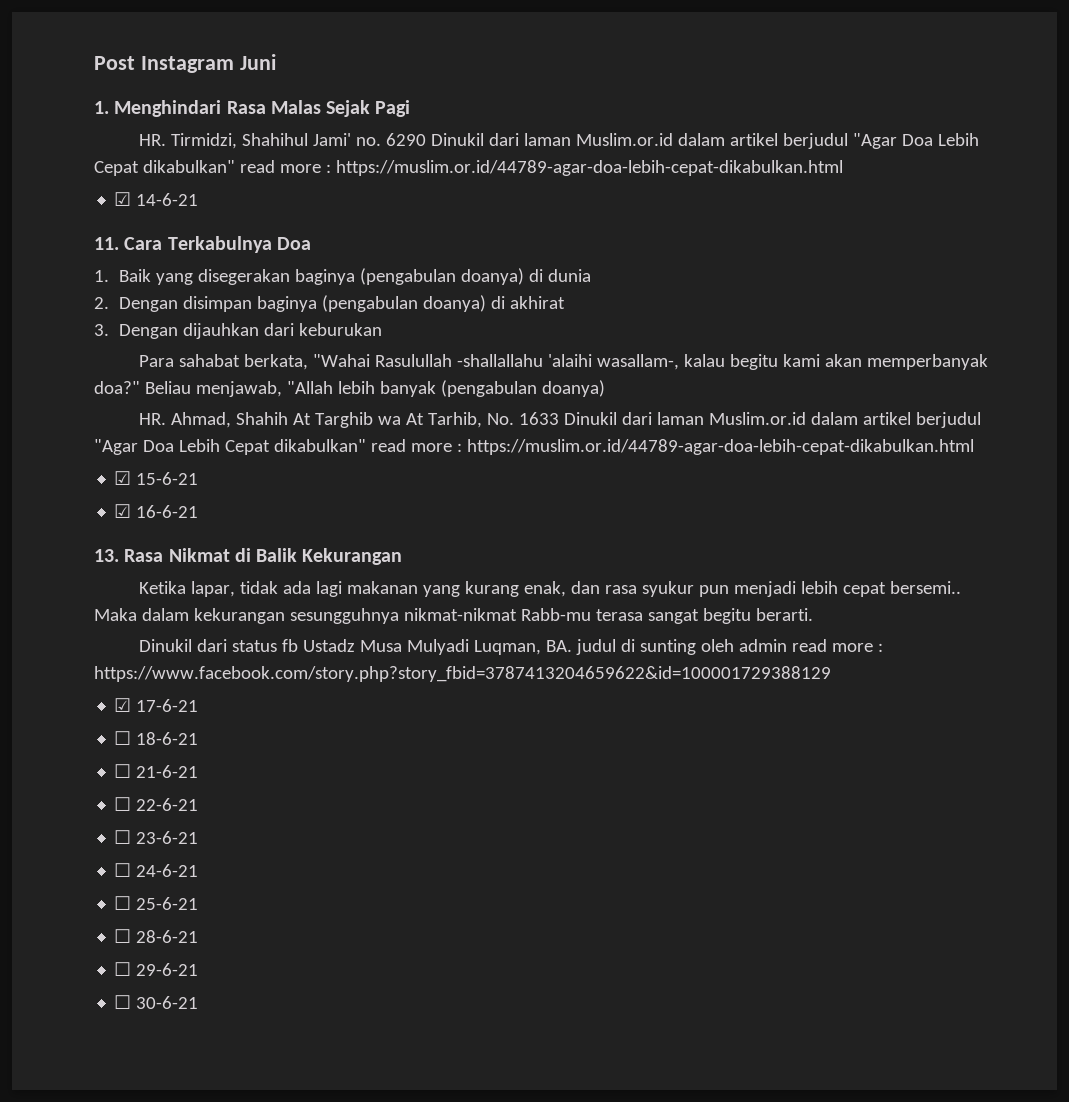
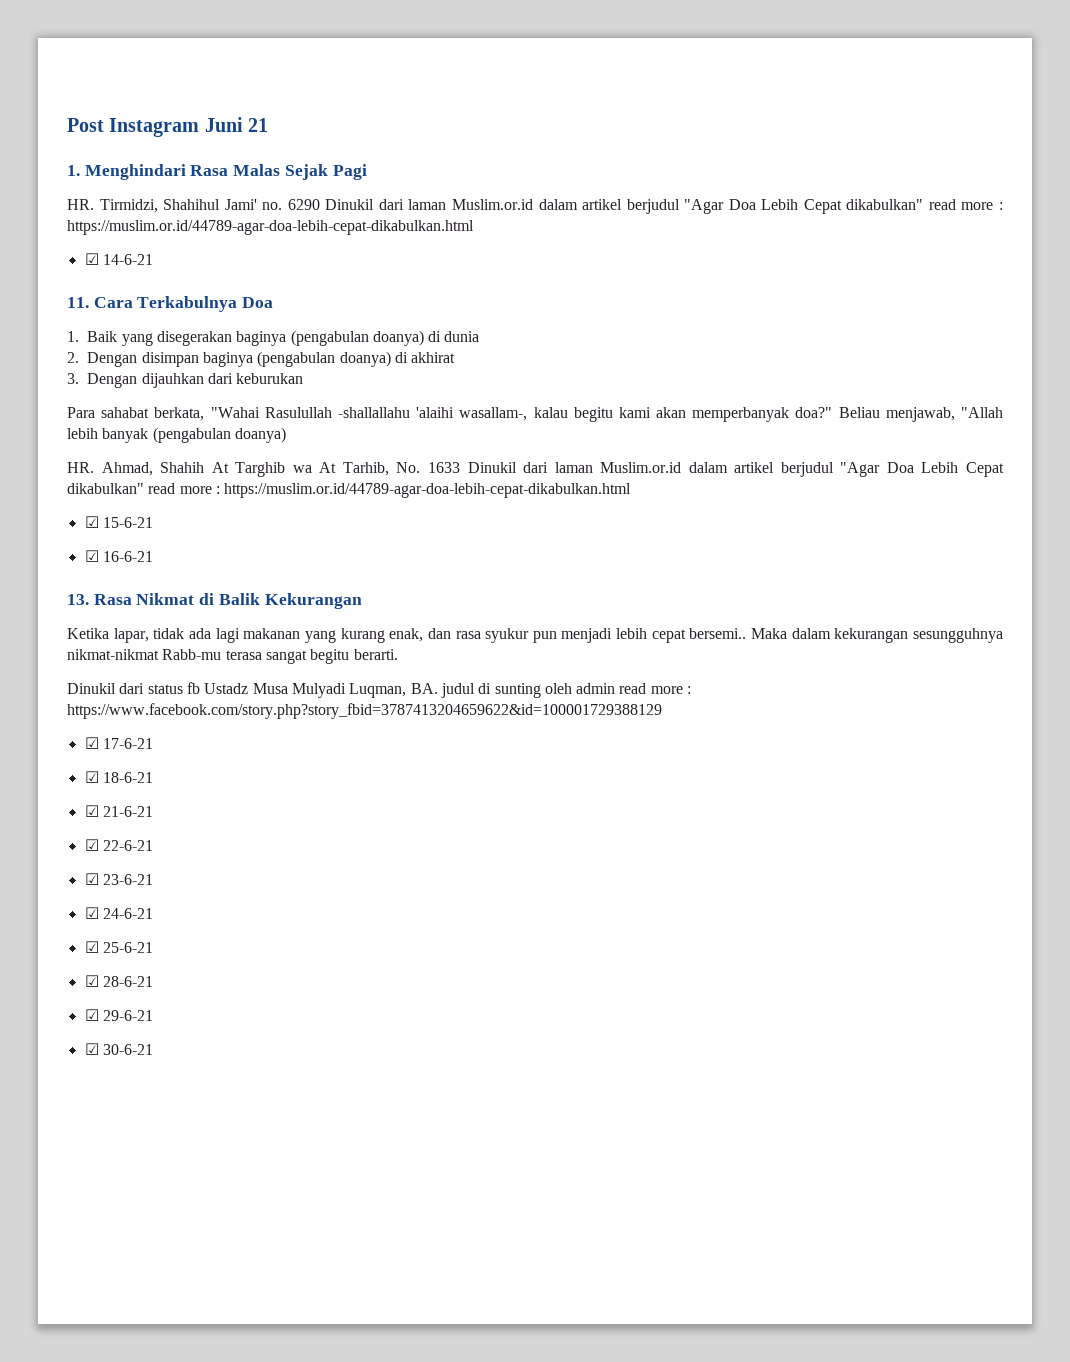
- Post Instagram Juni
+ Post Instagram Juni 21
- ☐ 18-6-21
+ ☑ 18-6-21
- ☐ 21-6-21
+ ☑ 21-6-21
- ☐ 22-6-21
+ ☑ 22-6-21
- ☐ 23-6-21
+ ☑ 23-6-21
- ☐ 24-6-21
+ ☑ 24-6-21
- ☐ 25-6-21
+ ☑ 25-6-21
- ☐ 28-6-21
+ ☑ 28-6-21
- ☐ 29-6-21
+ ☑ 29-6-21
- ☐ 30-6-21
+ ☑ 30-6-21

